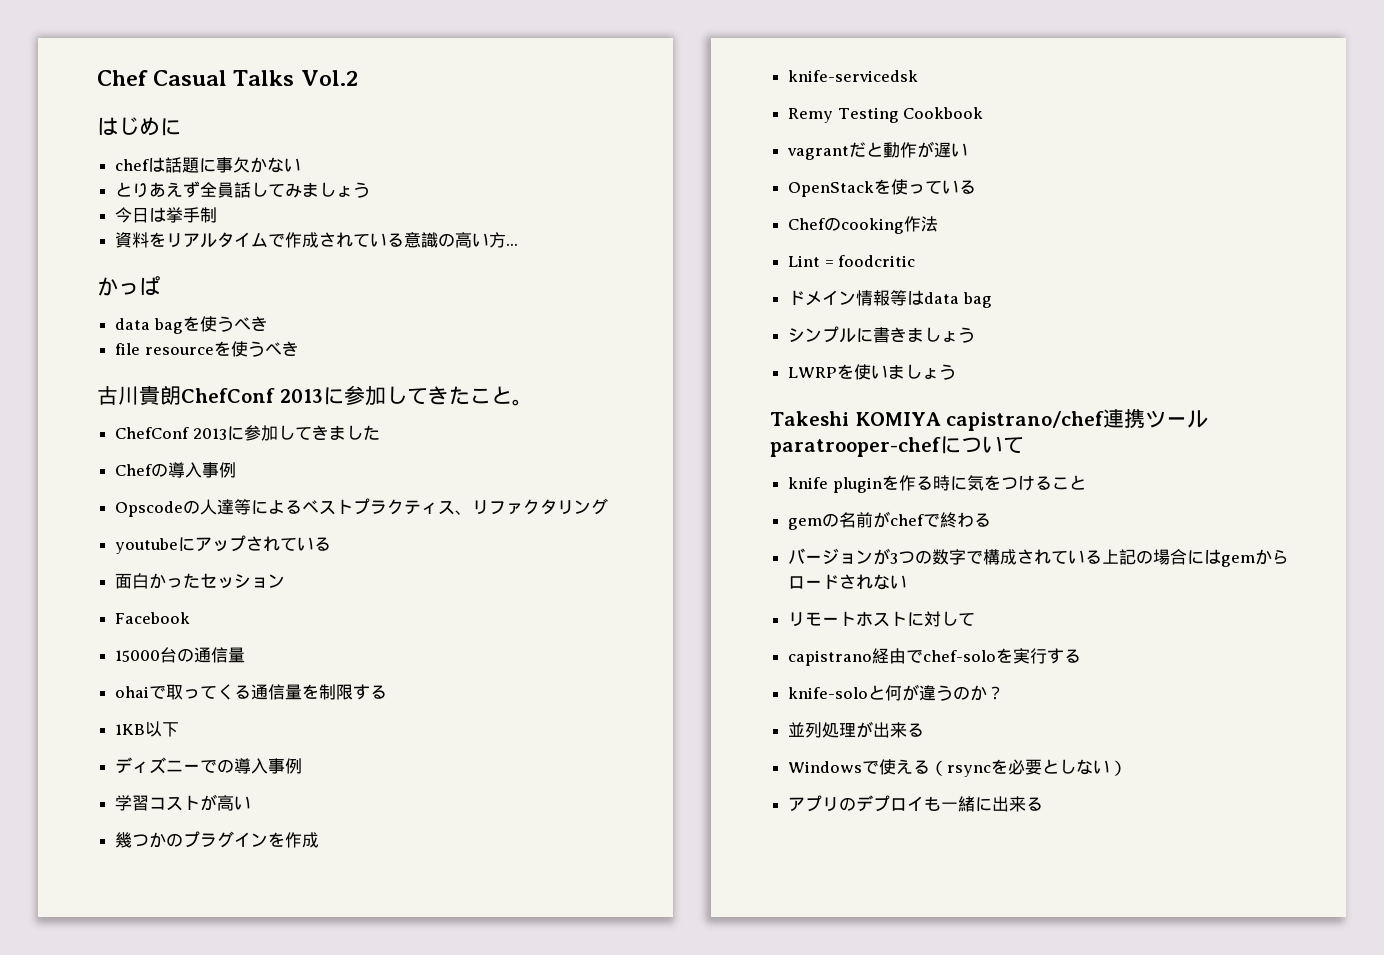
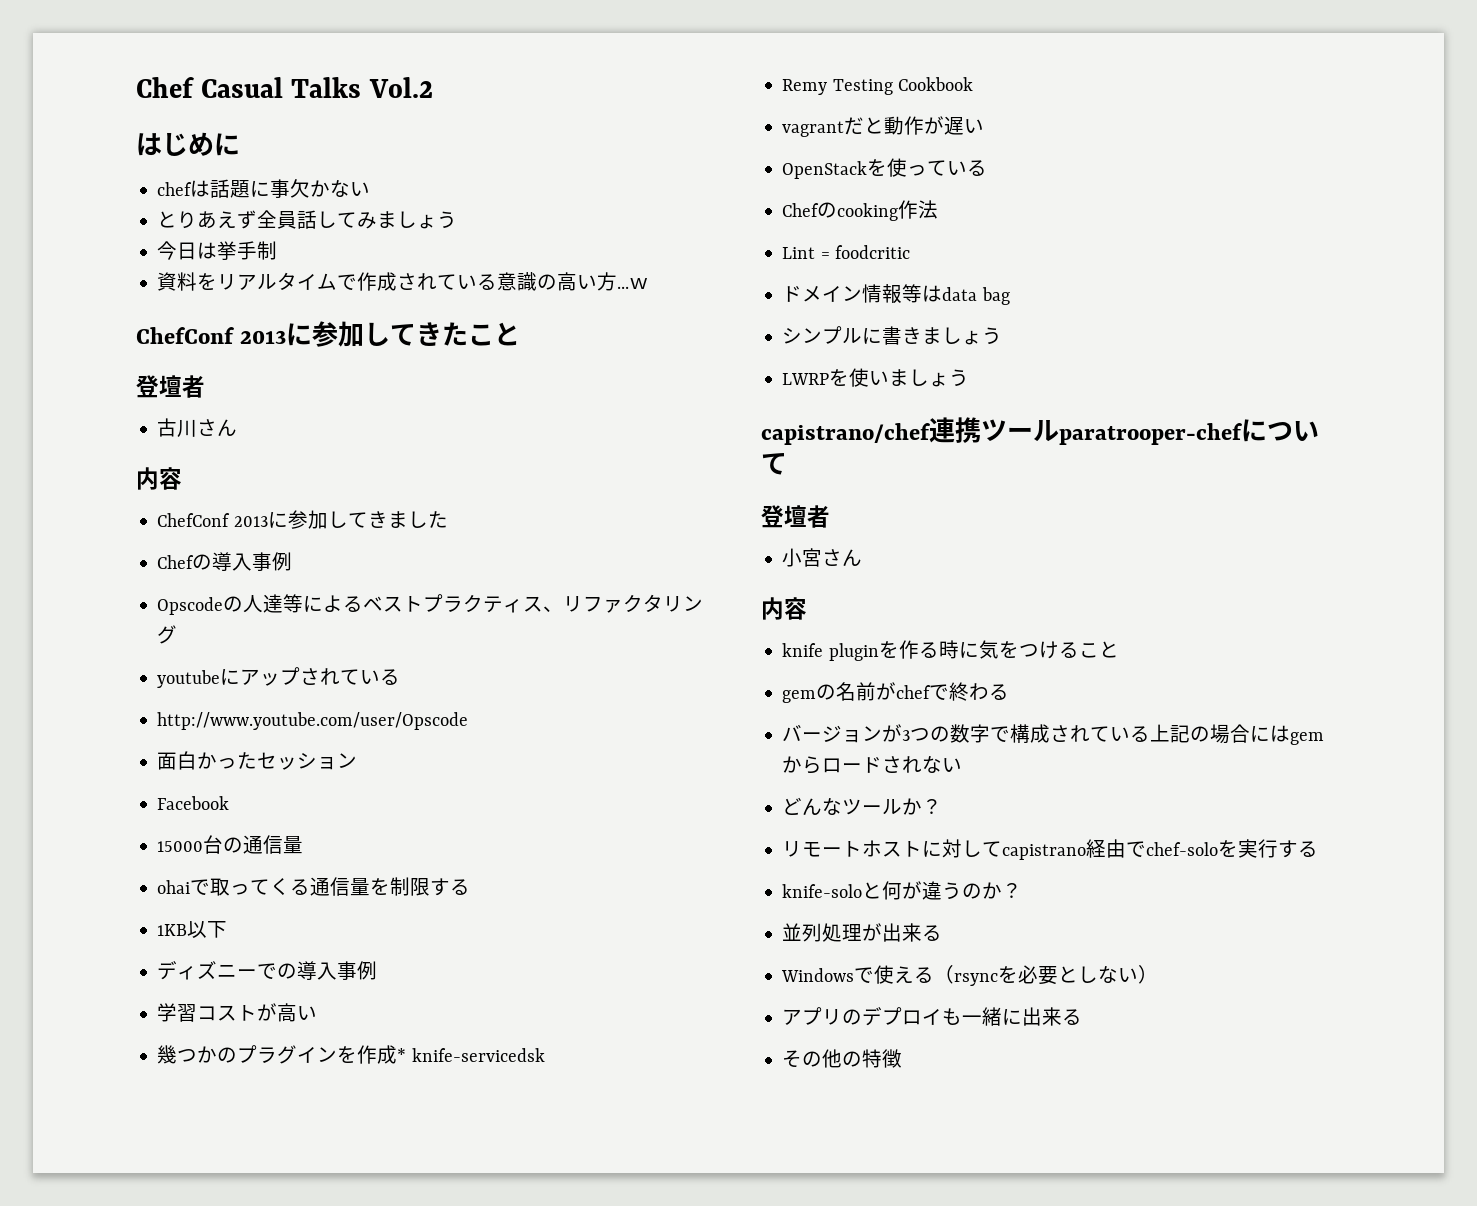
- 資料をリアルタイムで作成されている意識の高い方...
- かっぱ
- data bagを使うべき
- file resourceを使うべき
- 古川貴朗ChefConf 2013に参加してきたこと。
+ 資料をリアルタイムで作成されている意識の高い方...ｗ
+ ChefConf 2013に参加してきたこと
+ 登壇者
+ 古川さん
+ 内容
+ http://www.youtube.com/user/Opscode
- 幾つかのプラグインを作成
- knife-servicedsk
+ 幾つかのプラグインを作成* knife-servicedsk
- Takeshi KOMIYA capistrano/chef連携ツールparatrooper-chefについて
+ capistrano/chef連携ツールparatrooper-chefについて
+ 登壇者
+ 小宮さん
+ 内容
+ どんなツールか？
- リモートホストに対して
- capistrano経由でchef-soloを実行する
+ リモートホストに対してcapistrano経由でchef-soloを実行する
+ その他の特徴

